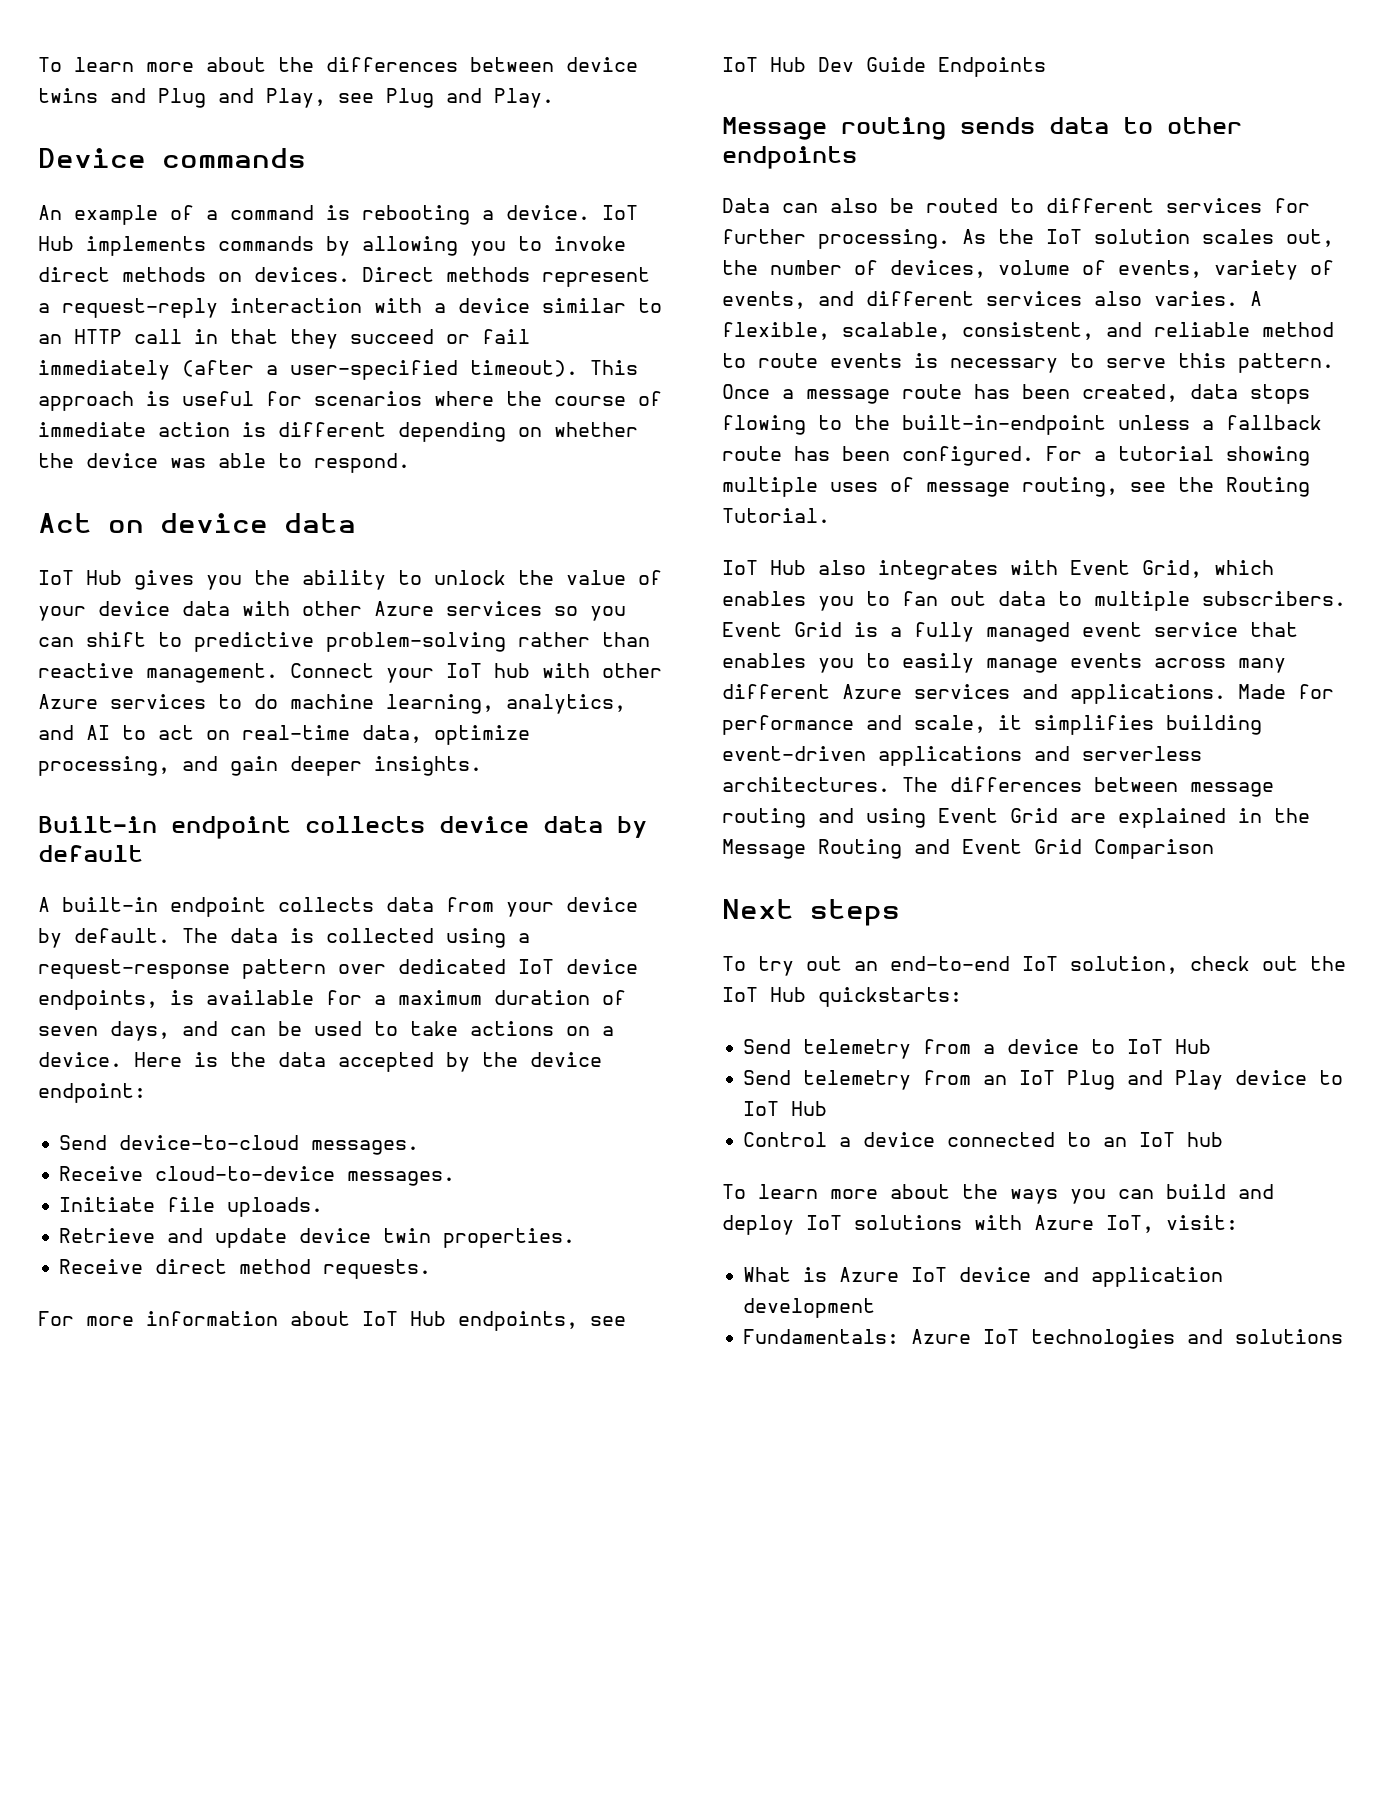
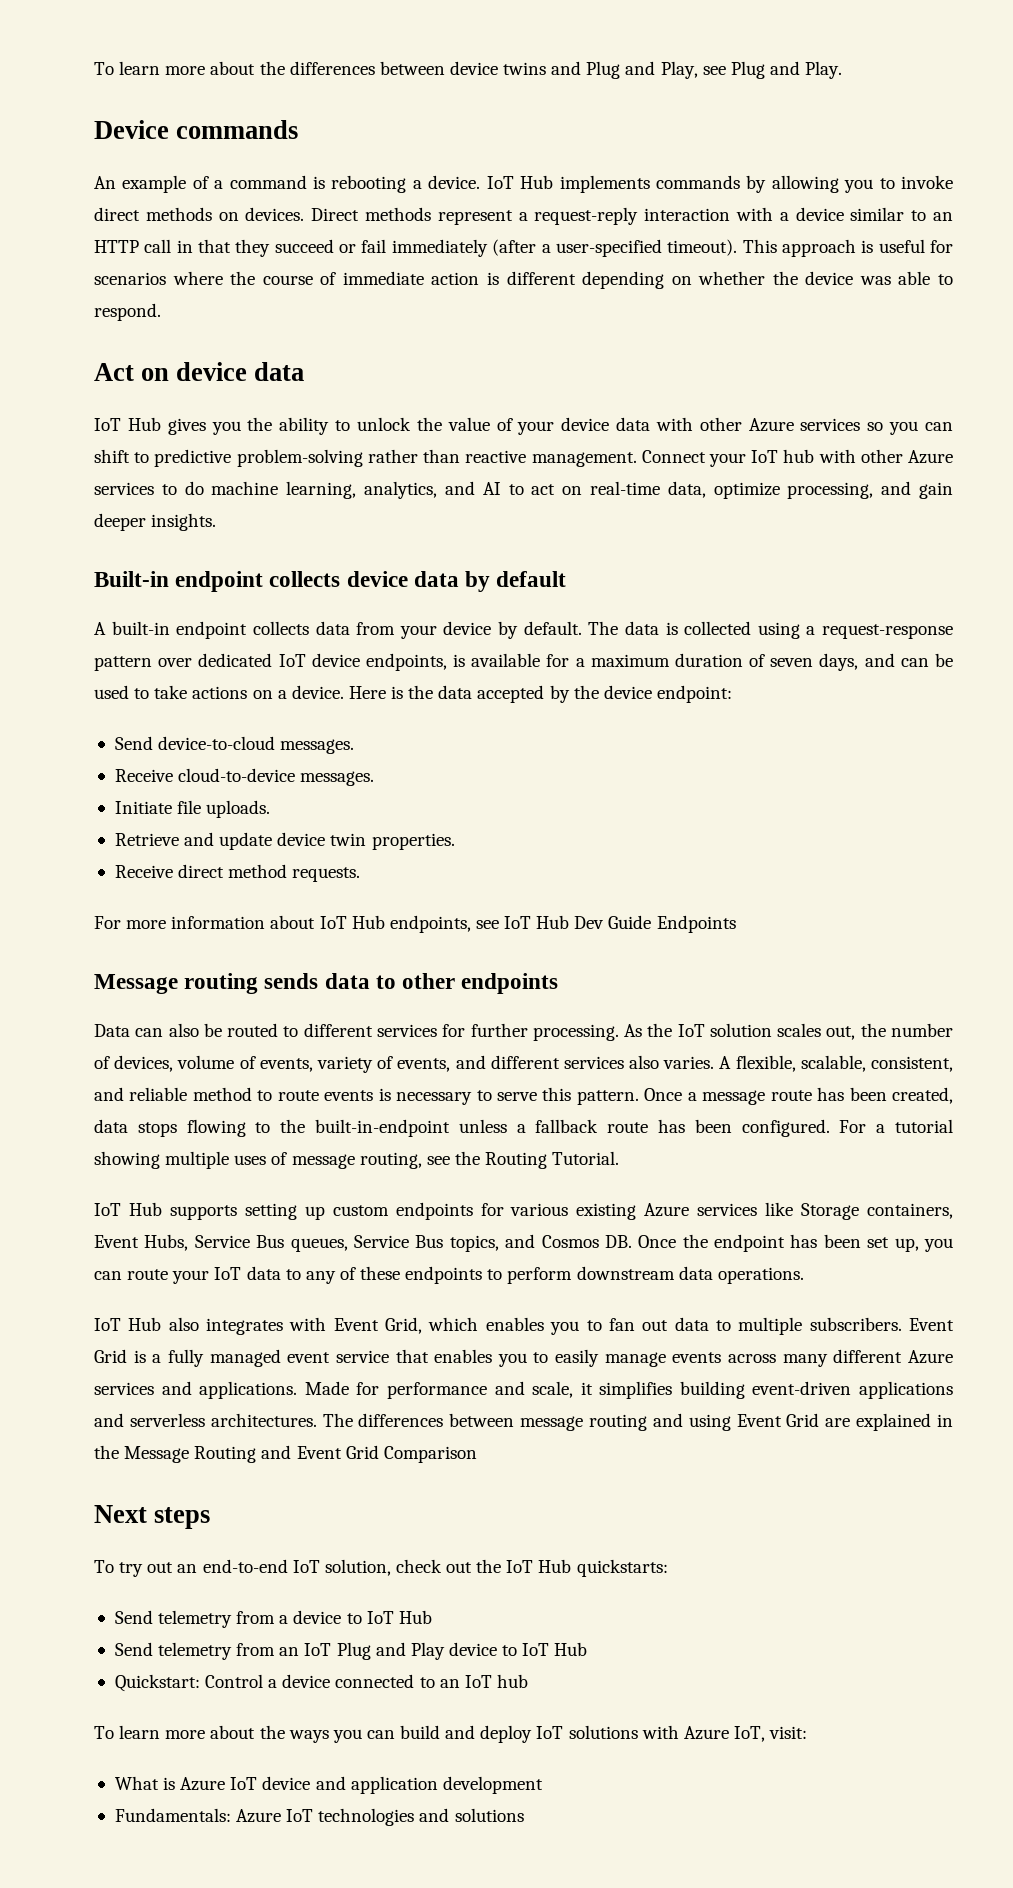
+ IoT Hub supports setting up custom endpoints for various existing Azure services like Storage containers, Event Hubs, Service Bus queues, Service Bus topics, and Cosmos DB. Once the endpoint has been set up, you can route your IoT data to any of these endpoints to perform downstream data operations.
- Control a device connected to an IoT hub
+ Quickstart: Control a device connected to an IoT hub

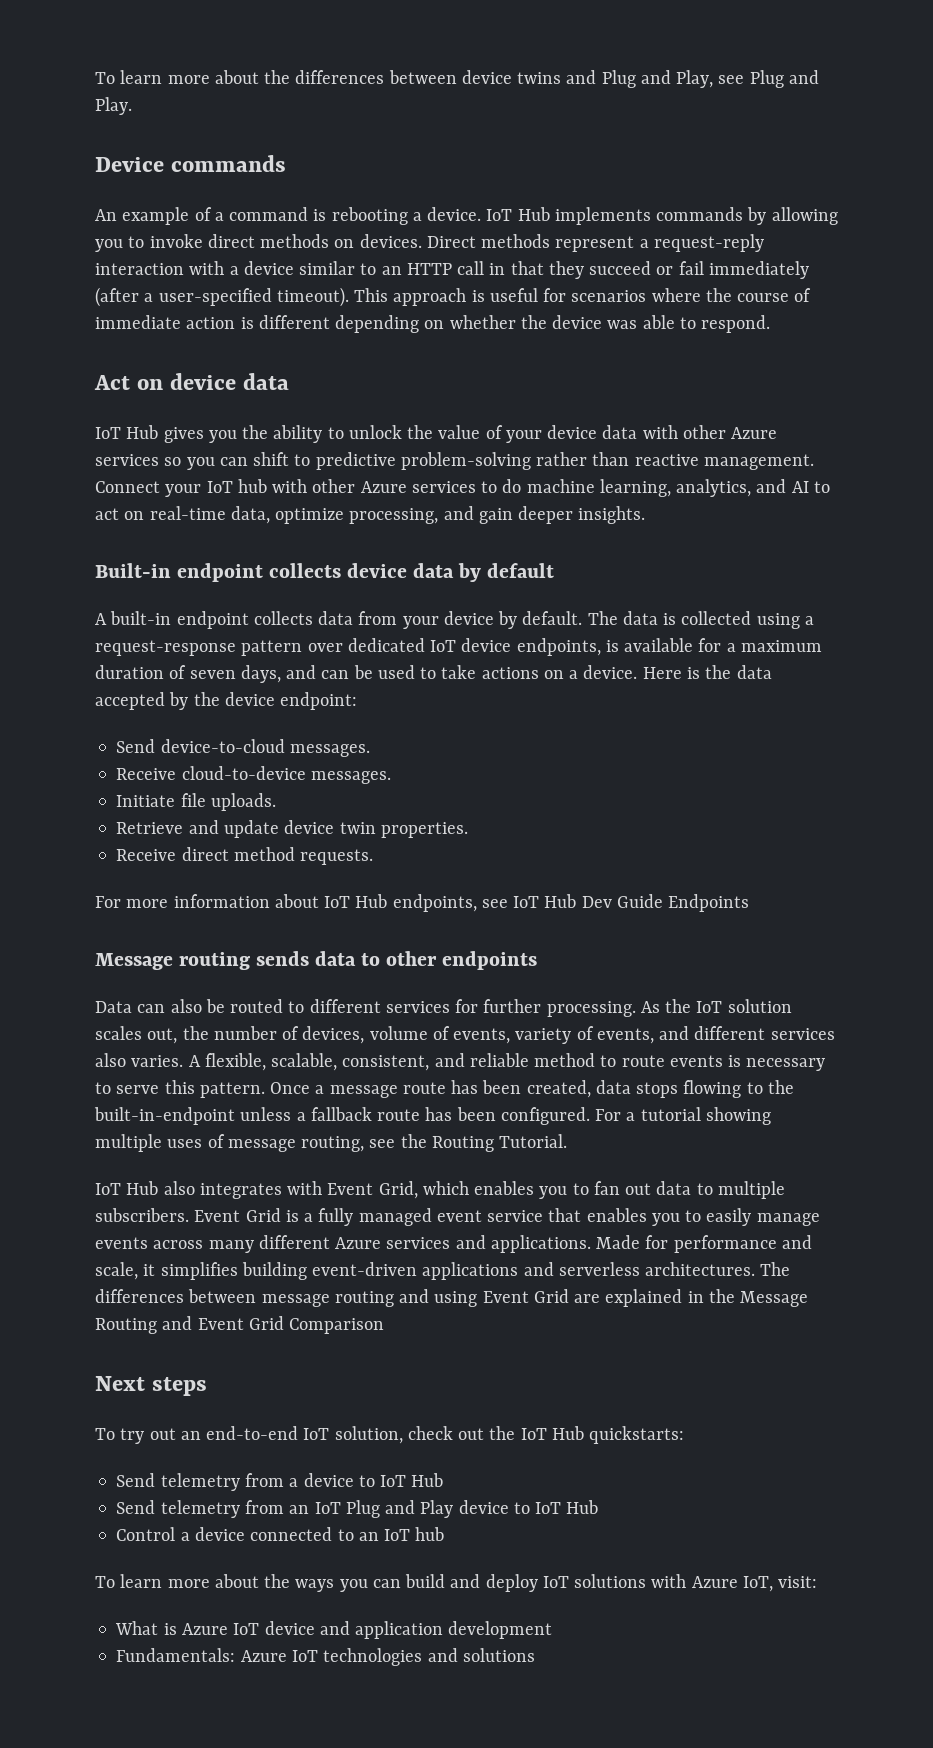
- IoT Hub supports setting up custom endpoints for various existing Azure services like Storage containers, Event Hubs, Service Bus queues, Service Bus topics, and Cosmos DB. Once the endpoint has been set up, you can route your IoT data to any of these endpoints to perform downstream data operations.
- Quickstart: Control a device connected to an IoT hub
+ Control a device connected to an IoT hub

